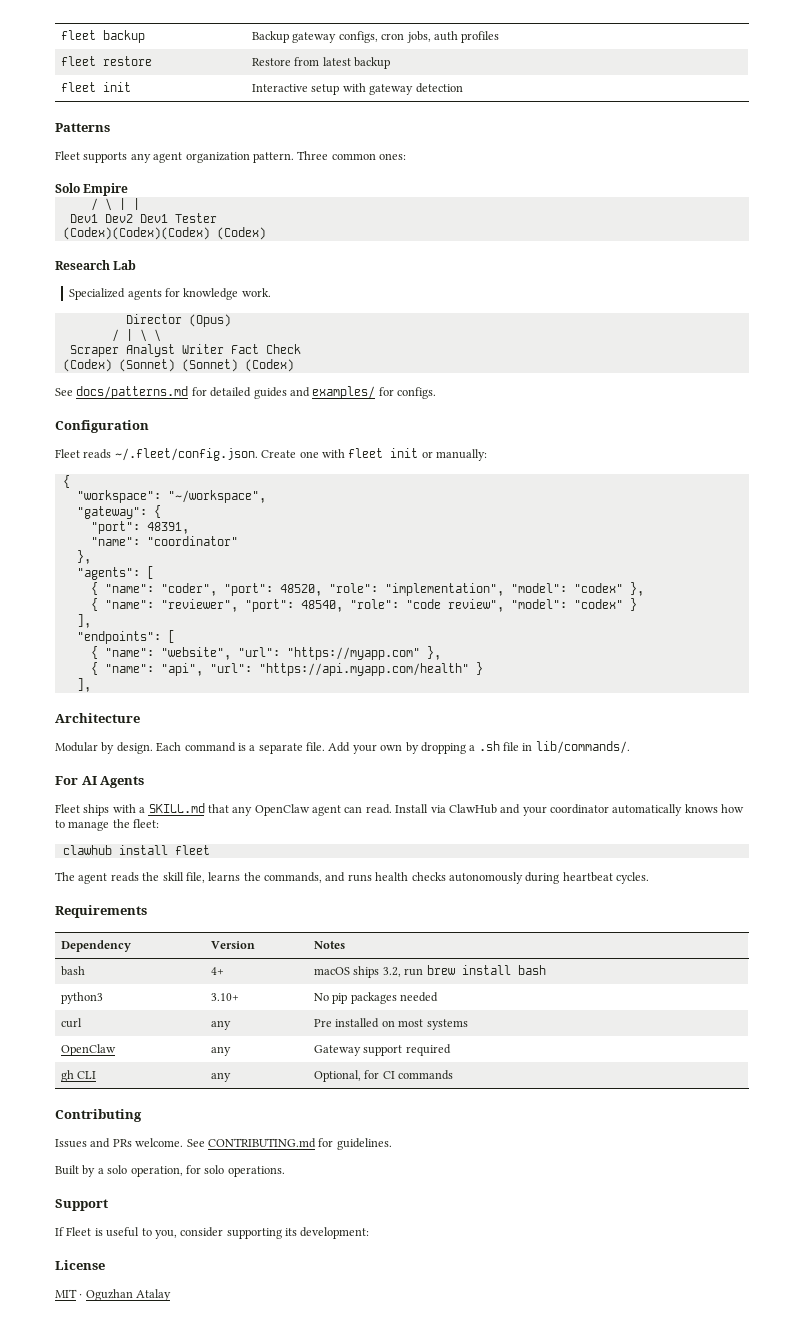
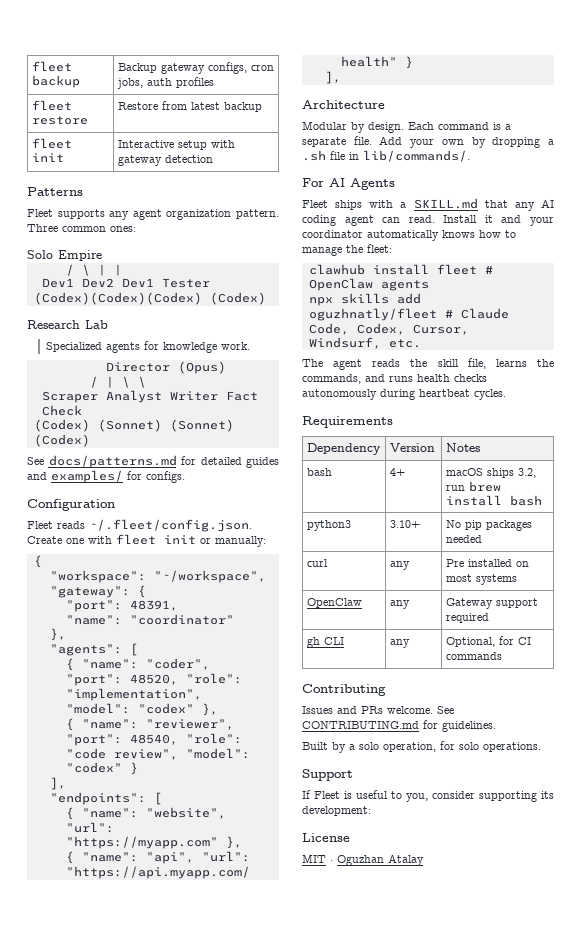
- Fleet ships with a SKILL.md that any OpenClaw agent can read.
+ Fleet ships with a SKILL.md that any AI coding agent can read.
- Install via ClawHub and your coordinator automatically knows how to manage the fleet:
+ Install it and your coordinator automatically knows how to manage the fleet:
- clawhub install fleet
+ clawhub install fleet # OpenClaw agents
+ npx skills add oguzhnatly/fleet # Claude Code, Codex, Cursor, Windsurf, etc.

